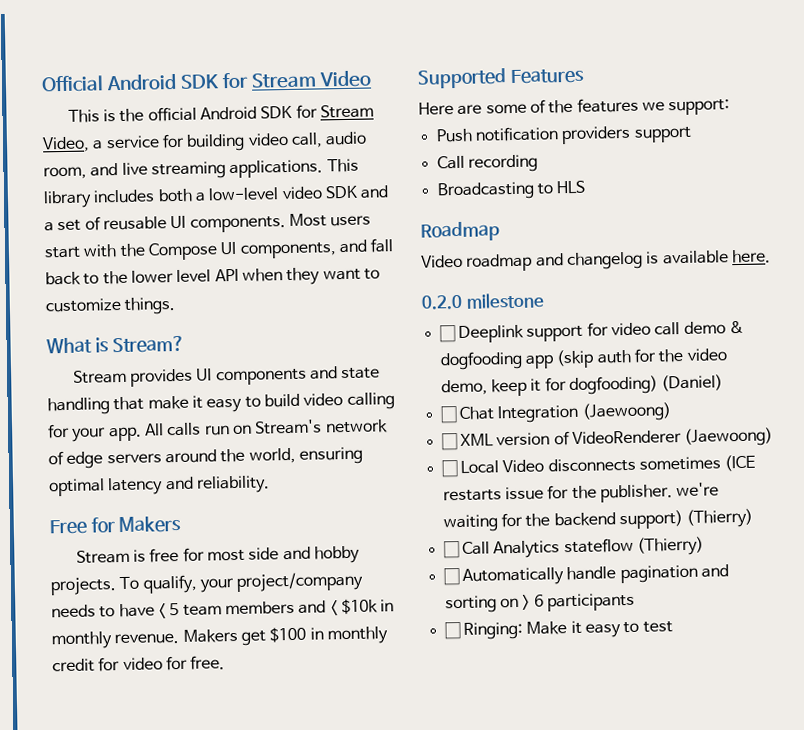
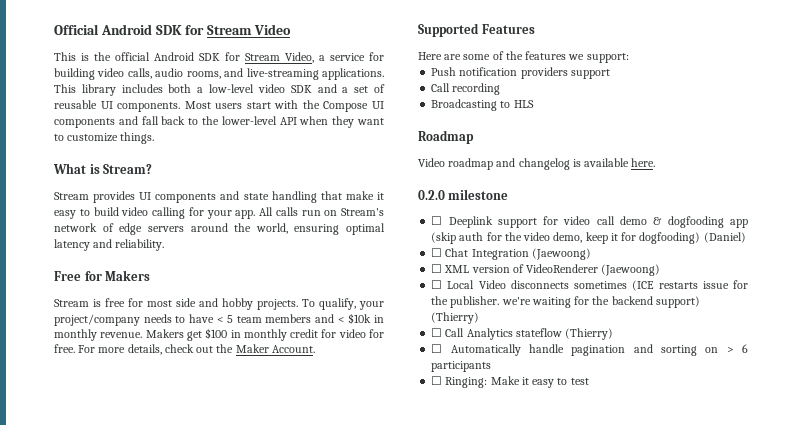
- This is the official Android SDK for Stream Video, a service for building video call, audio room, and live streaming applications.
+ This is the official Android SDK for Stream Video, a service for building video calls, audio rooms, and live-streaming applications.
- Most users start with the Compose UI components, and fall back to the lower level API when they want to customize things.
+ Most users start with the Compose UI components and fall back to the lower-level API when they want to customize things.
+ For more details, check out the Maker Account.

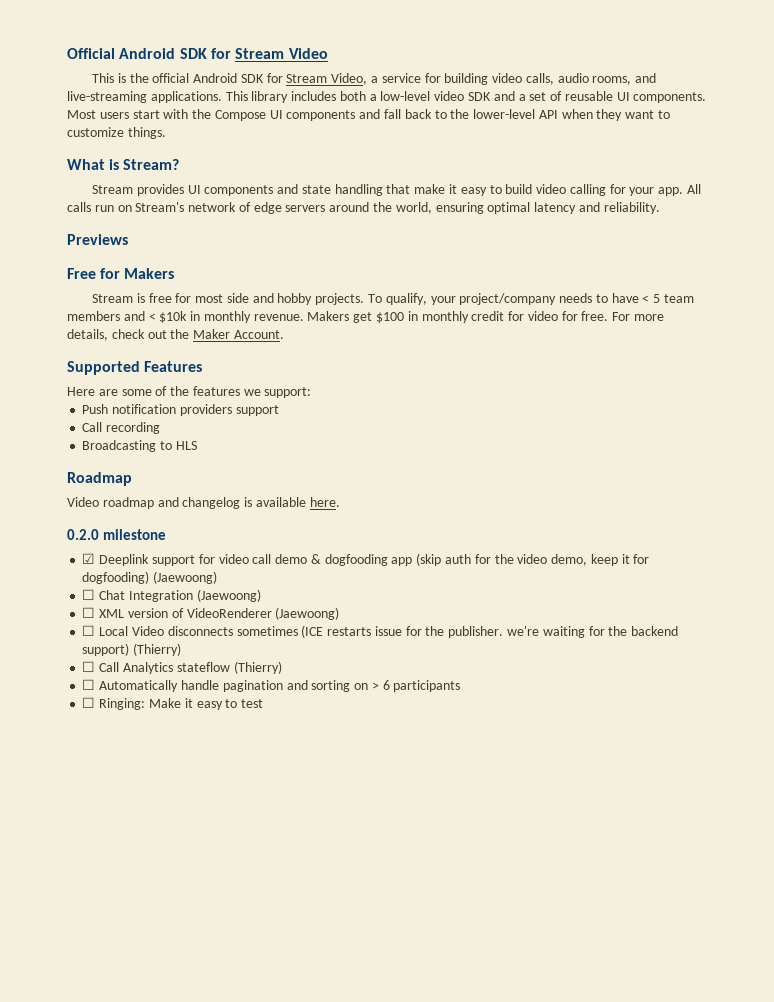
+ Previews
- ☐ Deeplink support for video call demo & dogfooding app (skip auth for the video demo, keep it for dogfooding) (Daniel)
+ ☑ Deeplink support for video call demo & dogfooding app (skip auth for the video demo, keep it for dogfooding) (Jaewoong)

